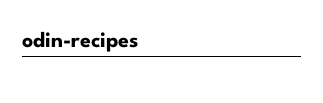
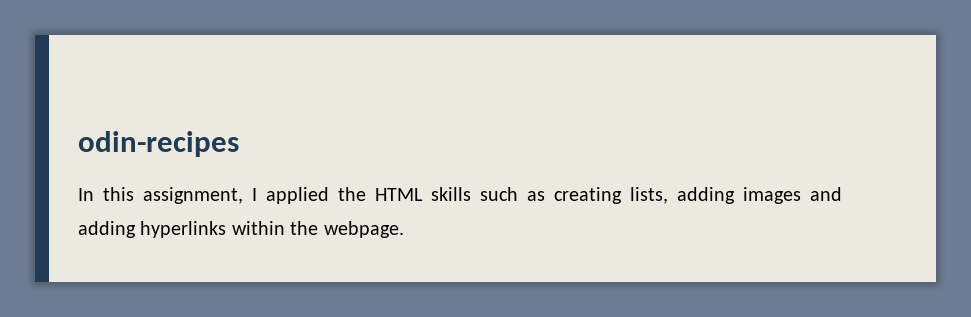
+ In this assignment, I applied the HTML skills such as creating lists, adding images and adding hyperlinks within the webpage.

